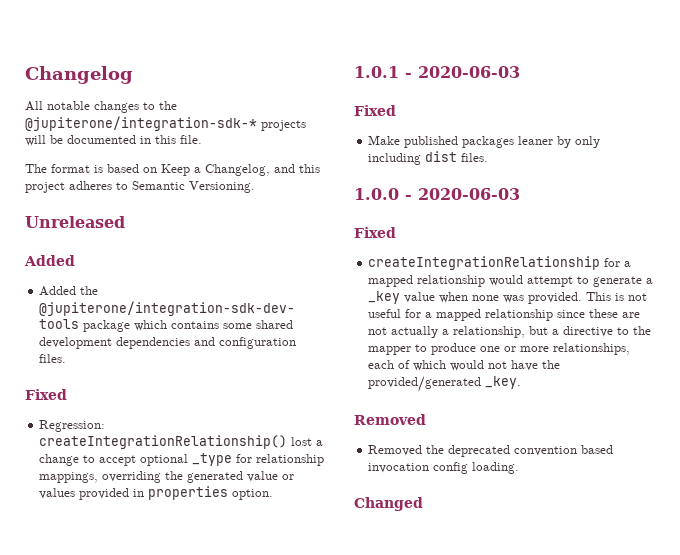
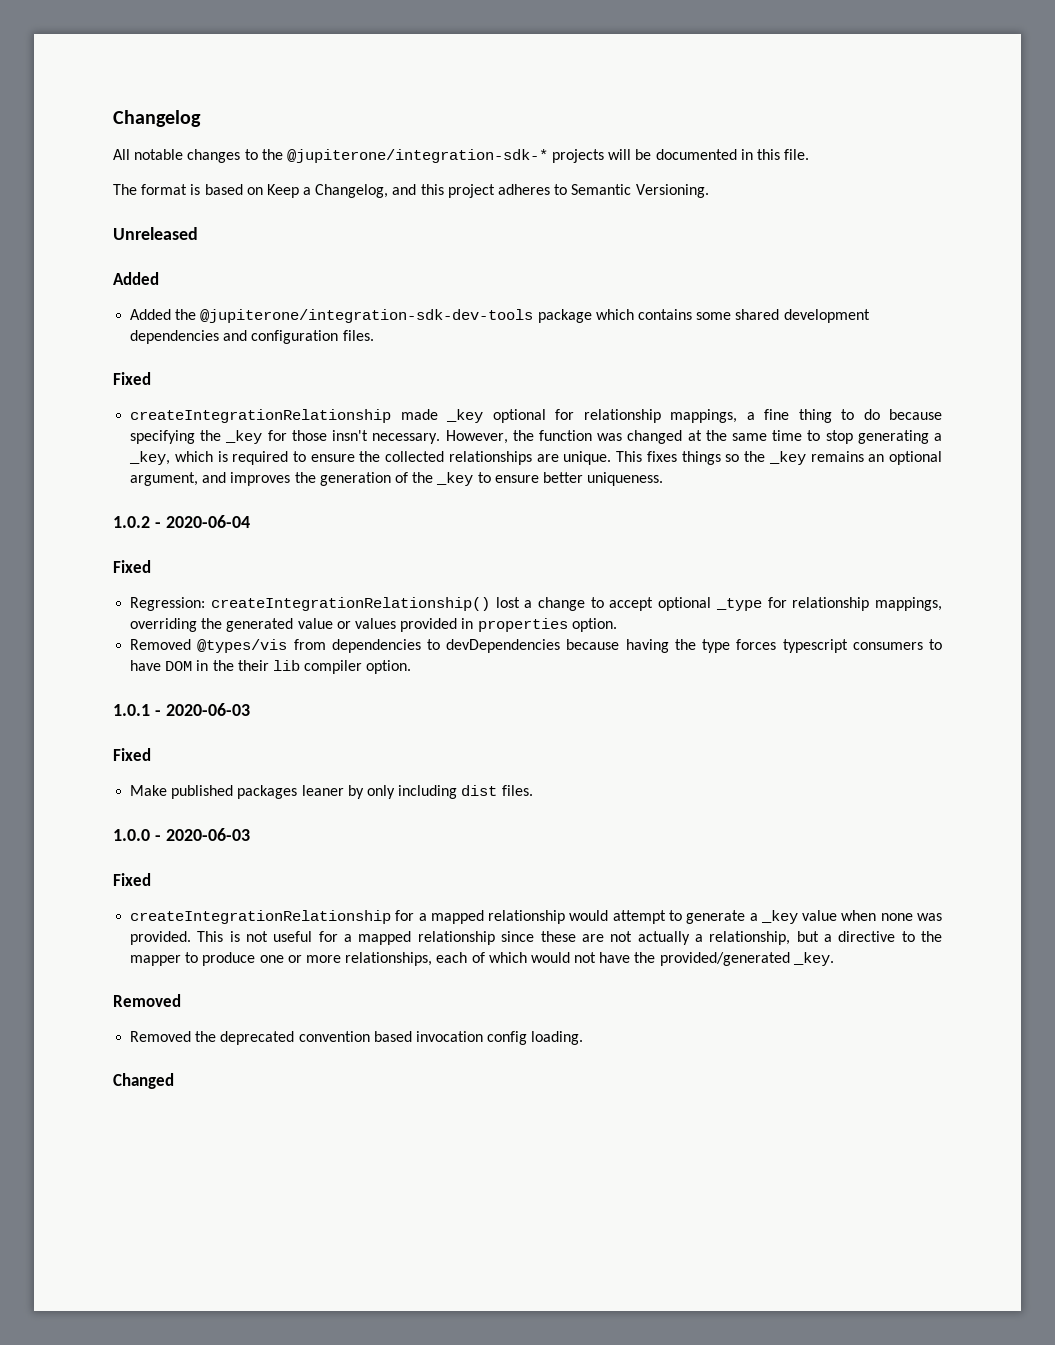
+ createIntegrationRelationship made _key optional for relationship mappings, a fine thing to do because specifying the _key for those insn't necessary. However, the function was changed at the same time to stop generating a _key, which is required to ensure the collected relationships are unique. This fixes things so the _key remains an optional argument, and improves the generation of the _key to ensure better uniqueness.
+ 1.0.2 - 2020-06-04
+ Fixed
+ Removed @types/vis from dependencies to devDependencies because having the type forces typescript consumers to have DOM in the their lib compiler option.

